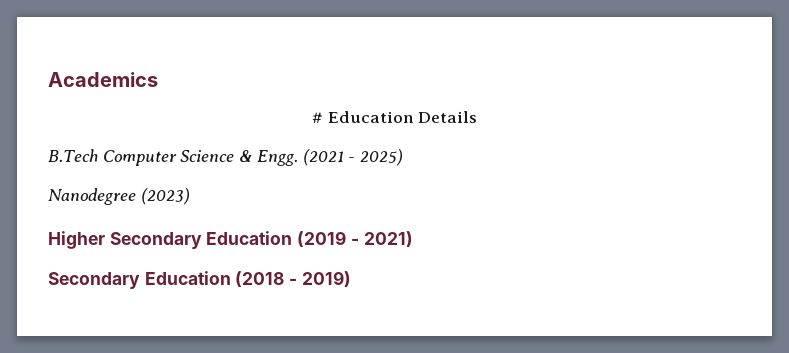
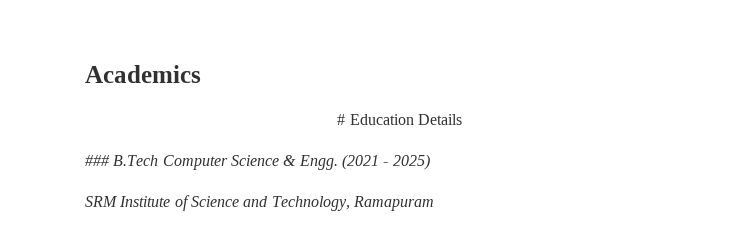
- B.Tech Computer Science & Engg.
+ ### B.Tech Computer Science & Engg.
- Nanodegree (2023)
- Higher Secondary Education (2019 - 2021)
- Secondary Education (2018 - 2019)
+ SRM Institute of Science and Technology, Ramapuram

